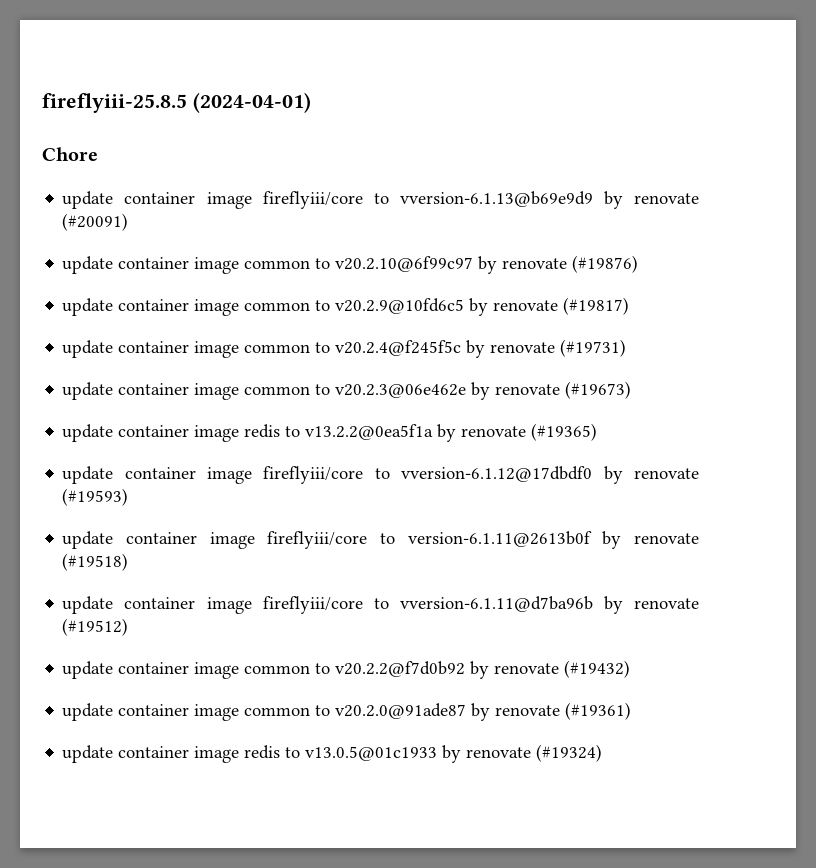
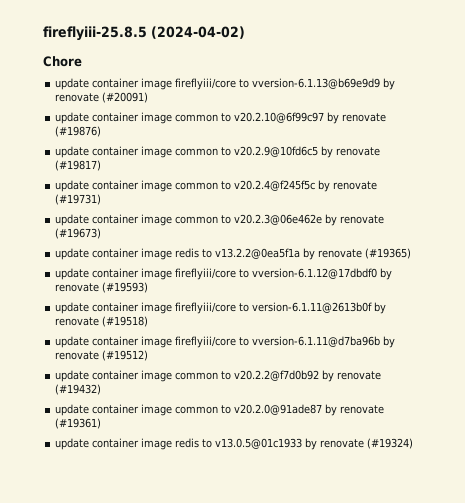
- fireflyiii-25.8.5 (2024-04-01)
+ fireflyiii-25.8.5 (2024-04-02)

